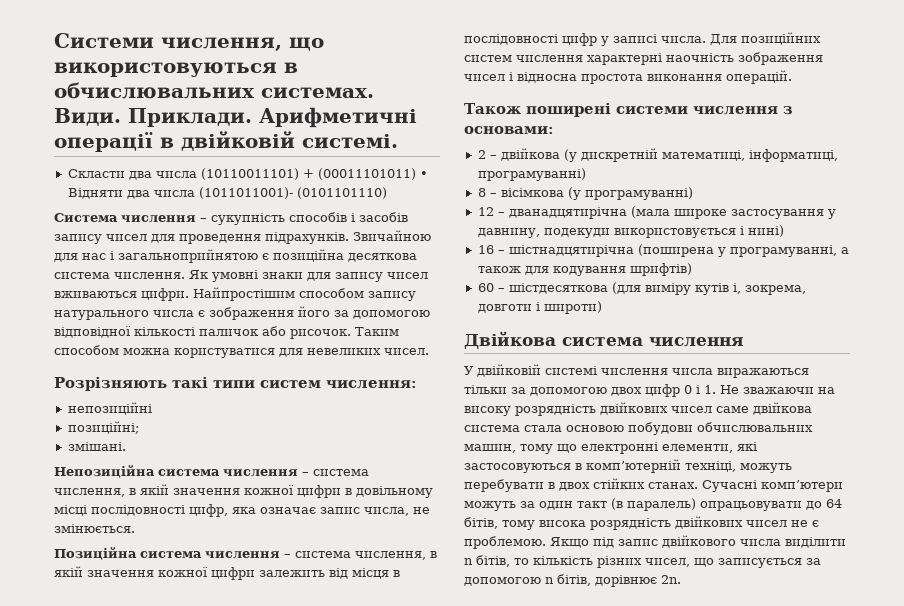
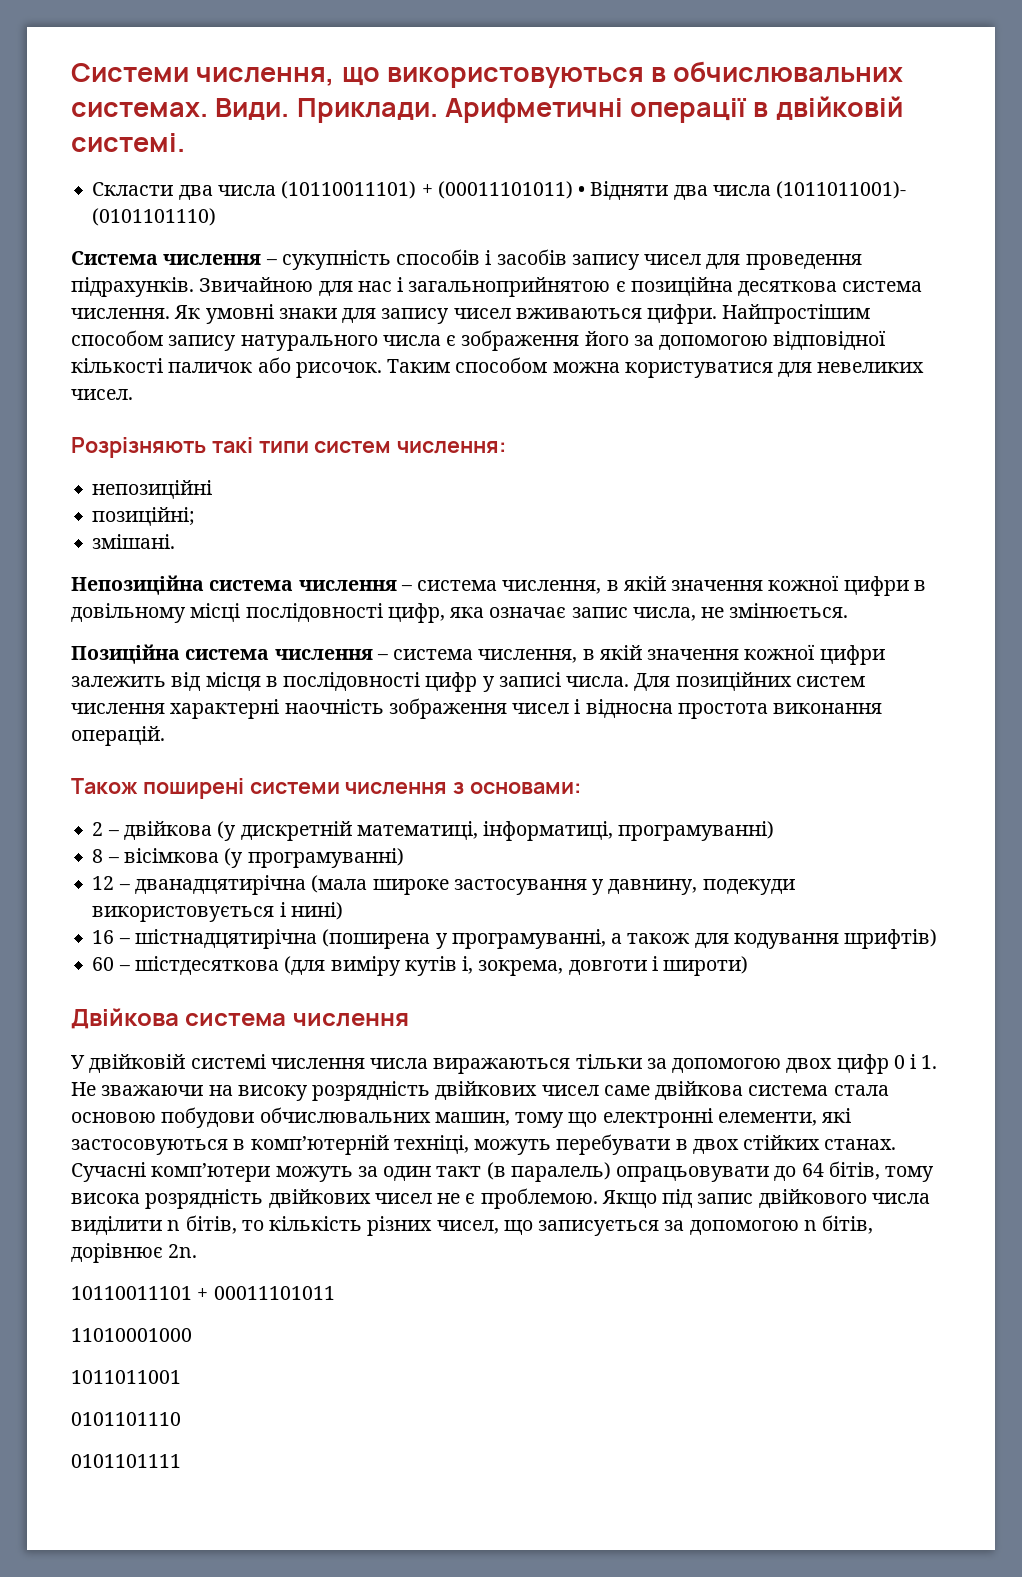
+ 10110011101 + 00011101011
+ 11010001000
+ 1011011001
+ 0101101110
+ 0101101111

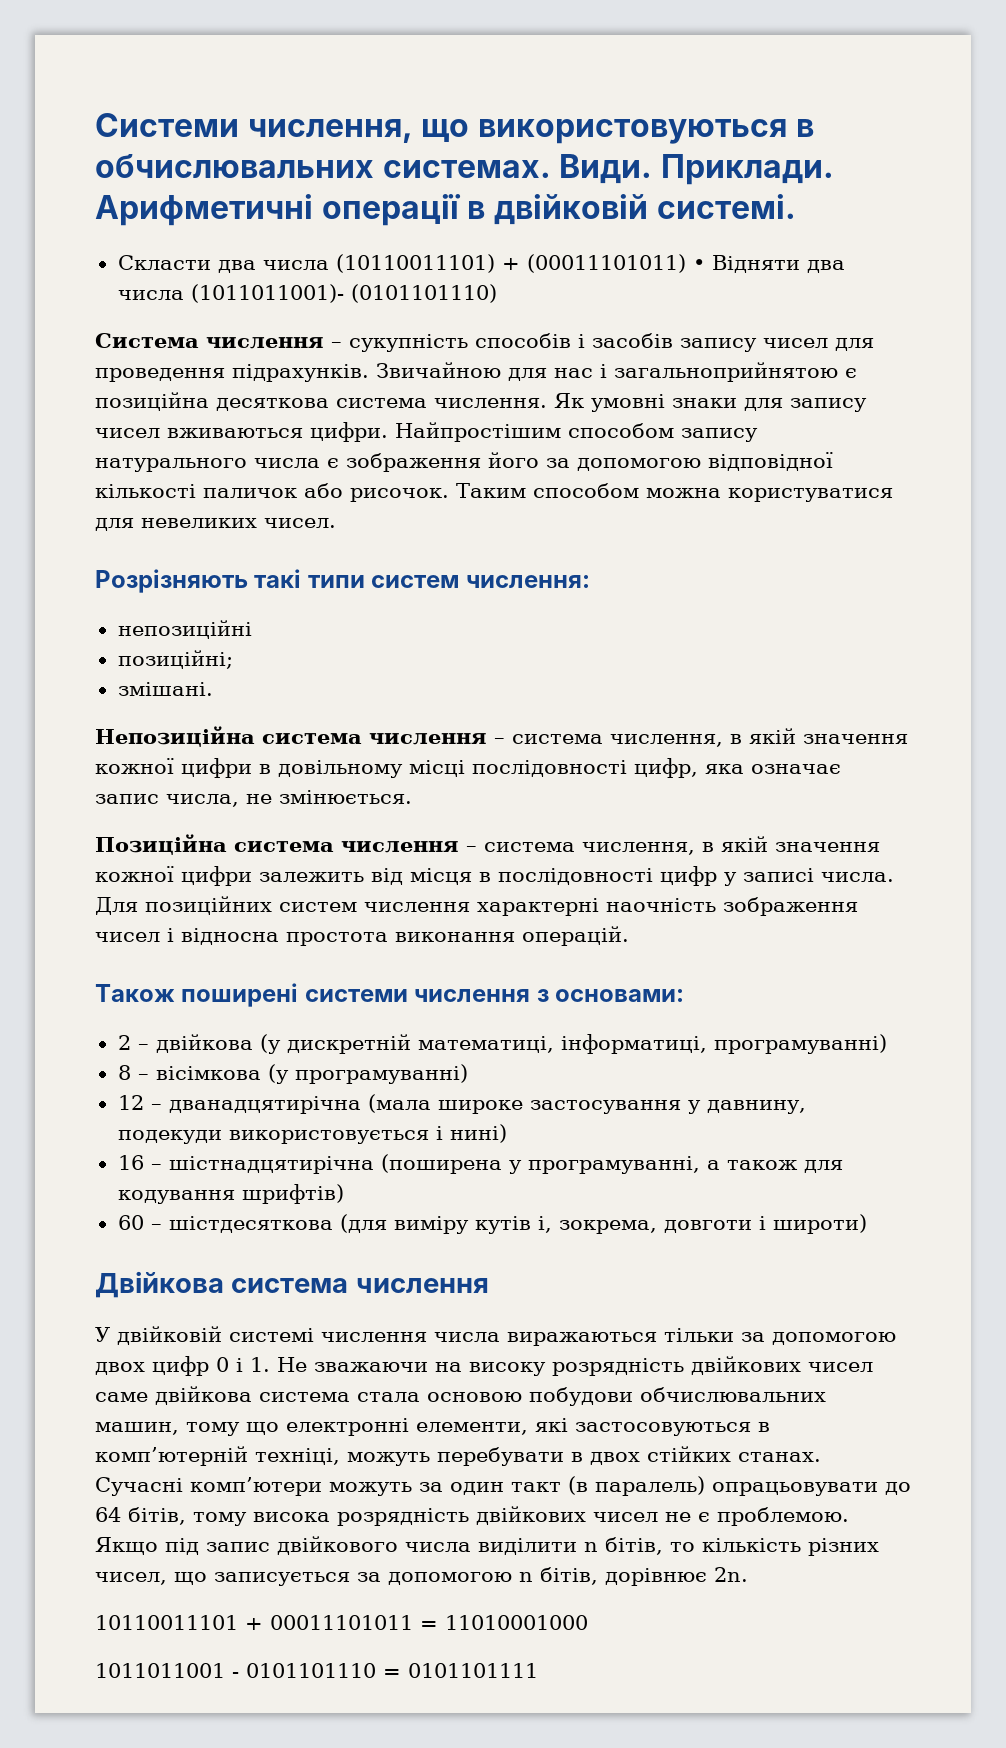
- 10110011101 + 00011101011
- 11010001000
+ 10110011101 + 00011101011 = 11010001000
- 1011011001
- 0101101110
- 0101101111
+ 1011011001 - 0101101110 = 0101101111

